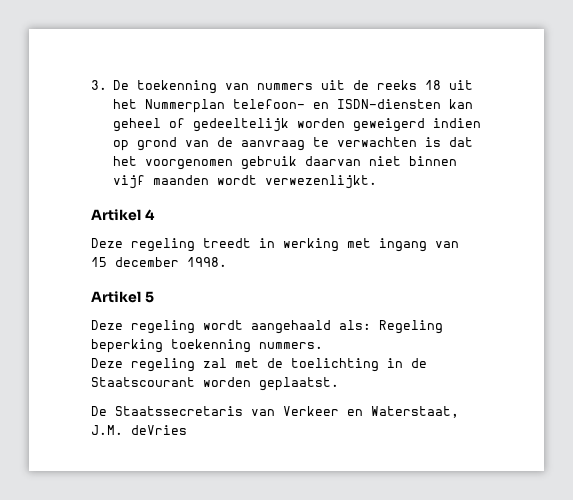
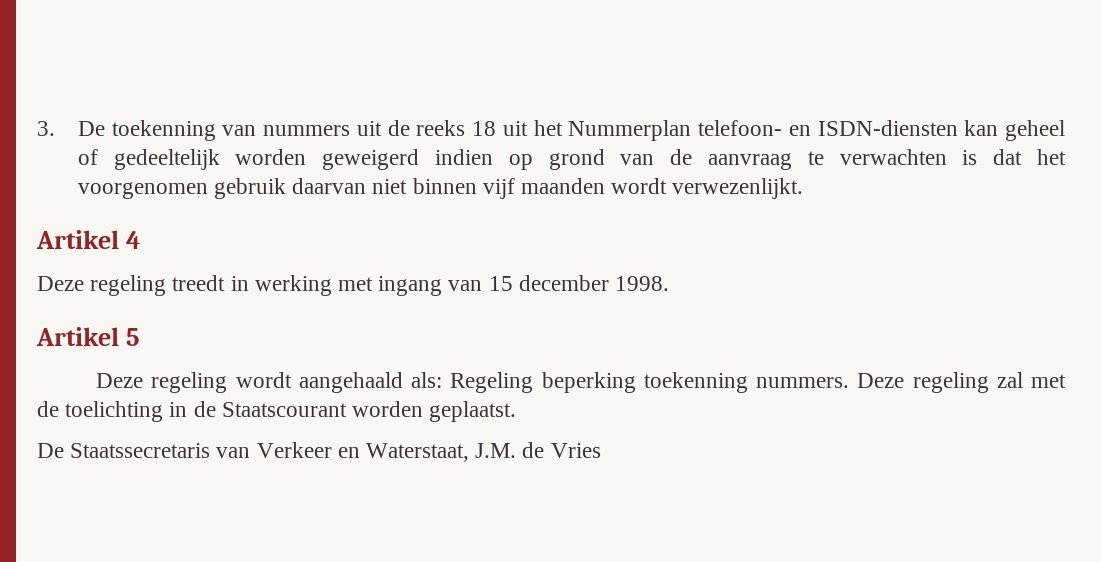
- Deze regeling wordt aangehaald als: Regeling beperking toekenning nummers.
- Deze regeling zal met de toelichting in de Staatscourant worden geplaatst.
+ Deze regeling wordt aangehaald als: Regeling beperking toekenning nummers. Deze regeling zal met de toelichting in de Staatscourant worden geplaatst.
- De Staatssecretaris van Verkeer en Waterstaat, J.M. deVries
+ De Staatssecretaris van Verkeer en Waterstaat, J.M. de Vries

